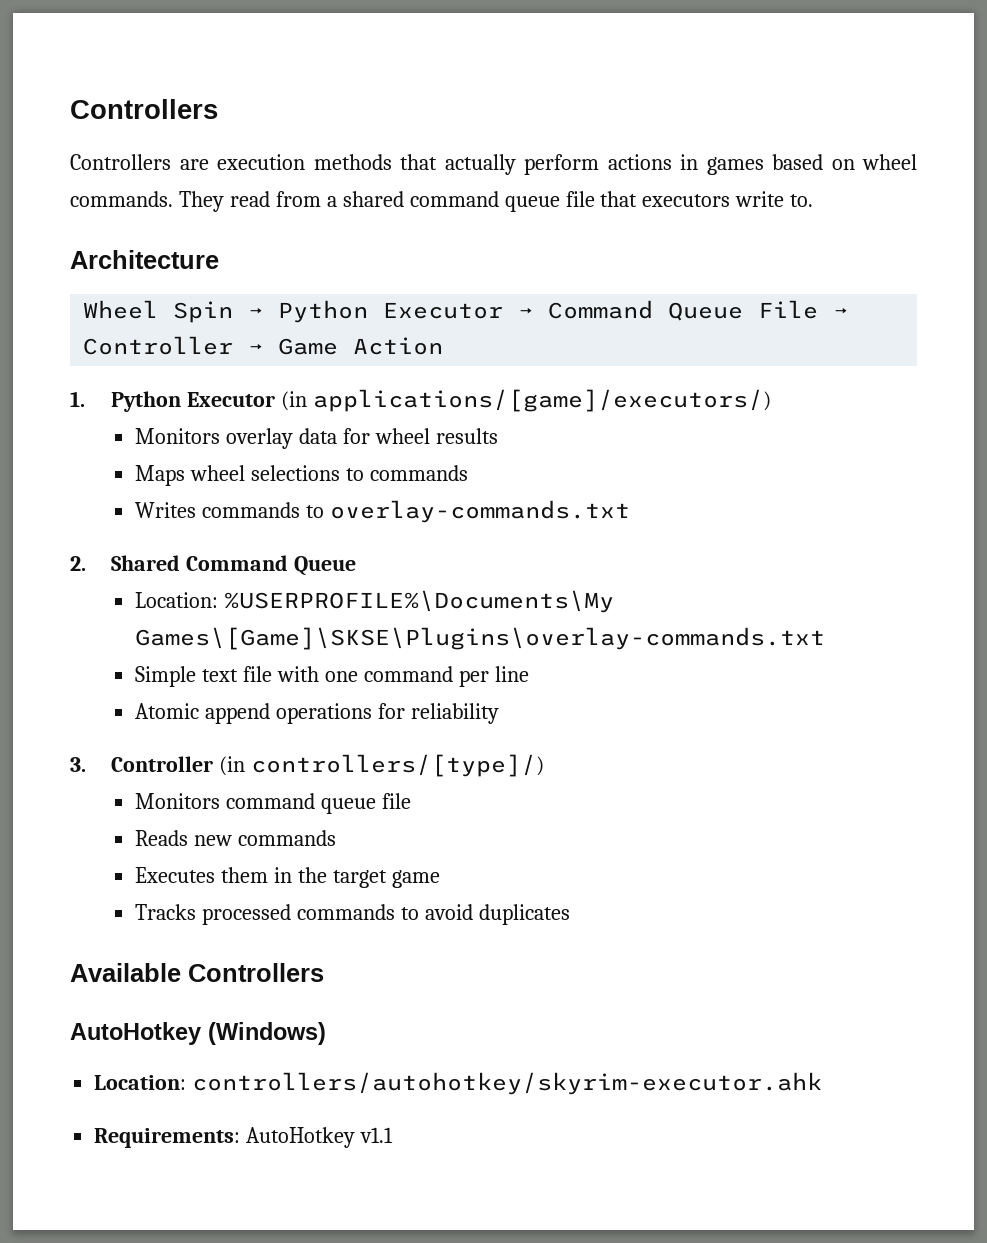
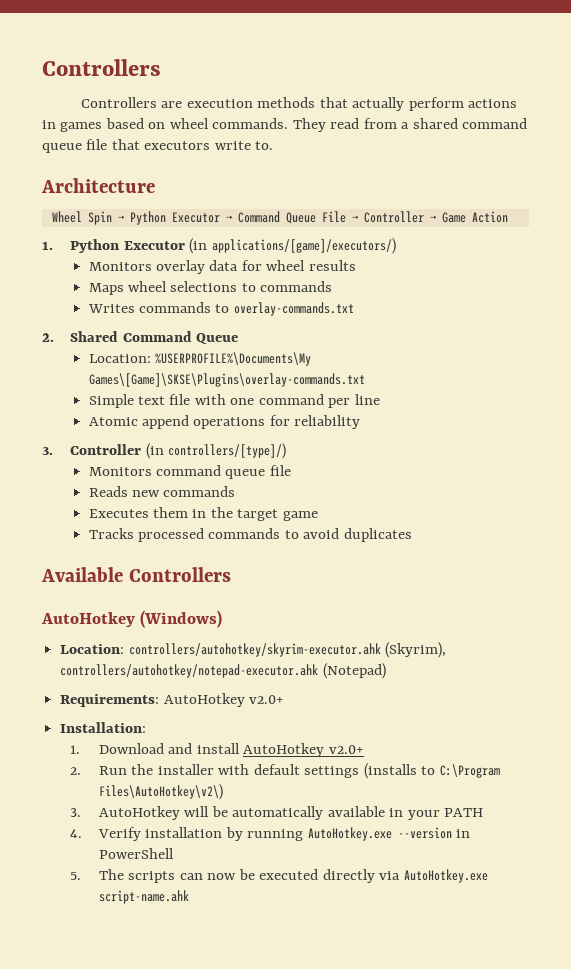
- Location: controllers/autohotkey/skyrim-executor.ahk
+ Location: controllers/autohotkey/skyrim-executor.ahk (Skyrim), controllers/autohotkey/notepad-executor.ahk (Notepad)
- Requirements: AutoHotkey v1.1
+ Requirements: AutoHotkey v2.0+
+ Installation:
+ 1. Download and install AutoHotkey v2.0+
+ 2. Run the installer with default settings (installs to C:\Program Files\AutoHotkey\v2\)
+ 3. AutoHotkey will be automatically available in your PATH
+ 4. Verify installation by running AutoHotkey.exe --version in PowerShell
+ 5. The scripts can now be executed directly via AutoHotkey.exe script-name.ahk

